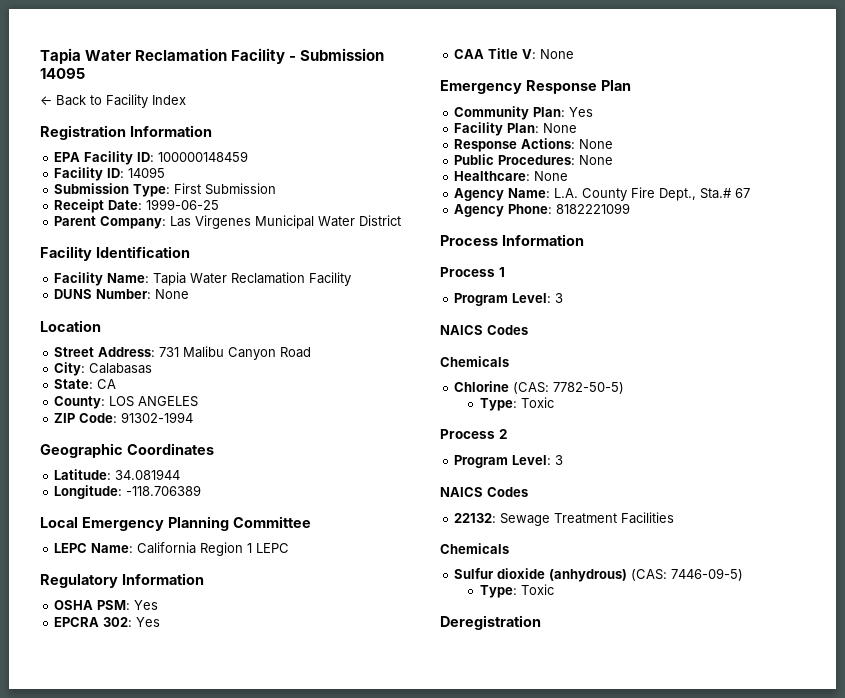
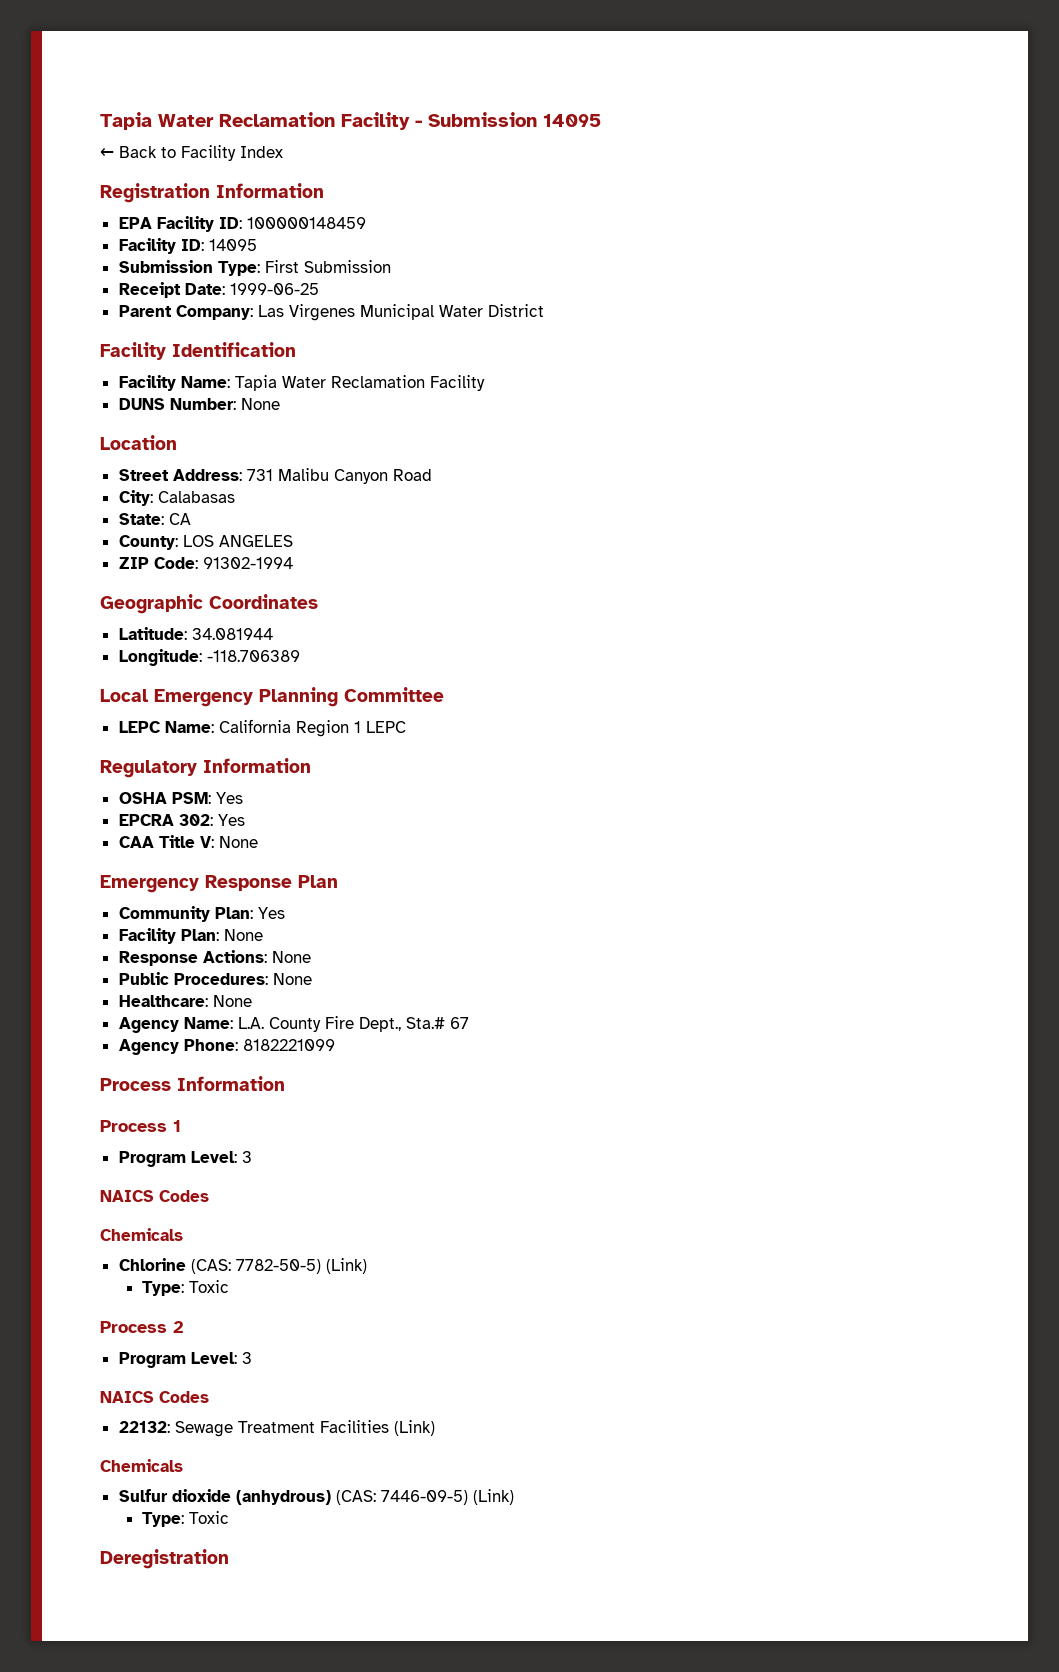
- Chlorine (CAS: 7782-50-5)
+ Chlorine (CAS: 7782-50-5) (Link)
- 22132: Sewage Treatment Facilities
+ 22132: Sewage Treatment Facilities (Link)
- Sulfur dioxide (anhydrous) (CAS: 7446-09-5)
+ Sulfur dioxide (anhydrous) (CAS: 7446-09-5) (Link)

